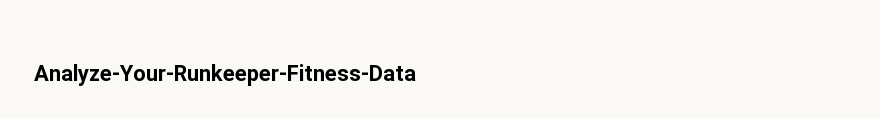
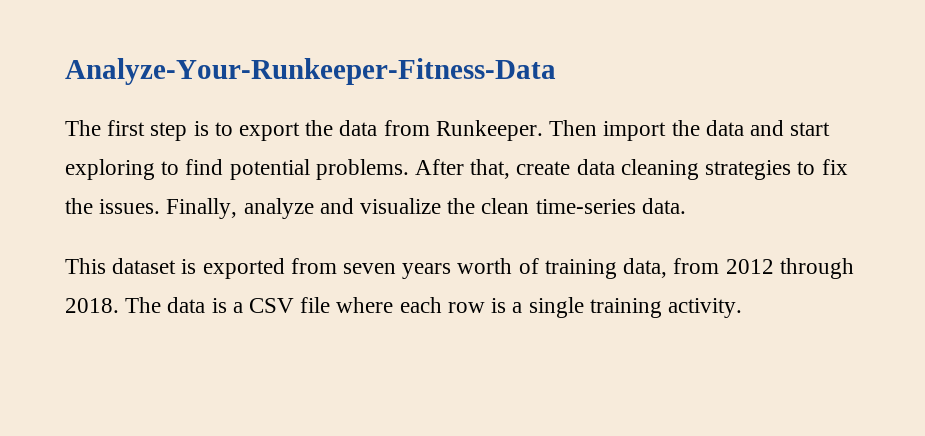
+ The first step is to export the data from Runkeeper. Then import the data and start exploring to find potential problems. After that, create data cleaning strategies to fix the issues. Finally, analyze and visualize the clean time-series data.
+ This dataset is exported from seven years worth of training data, from 2012 through 2018. The data is a CSV file where each row is a single training activity.

